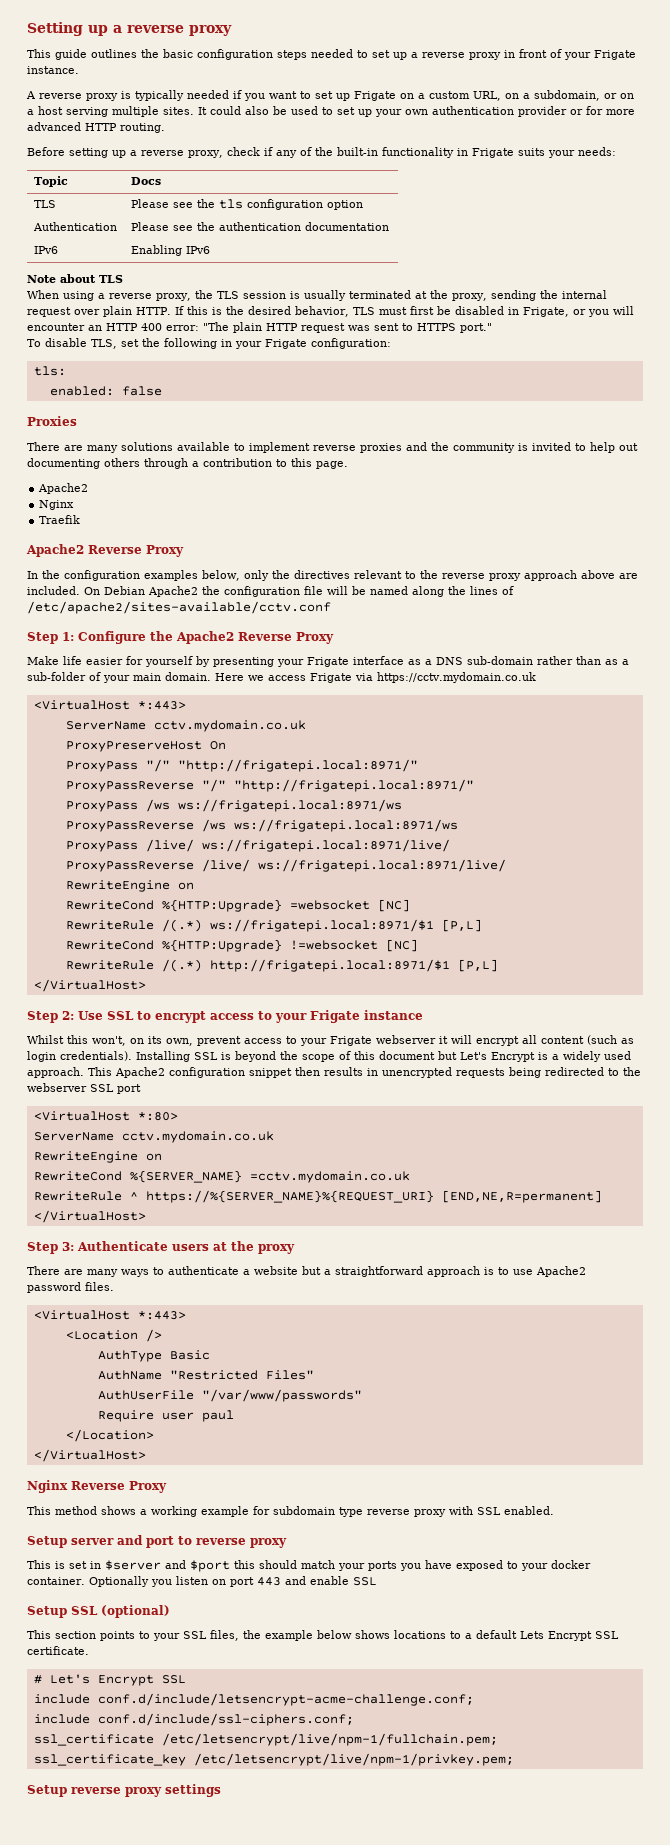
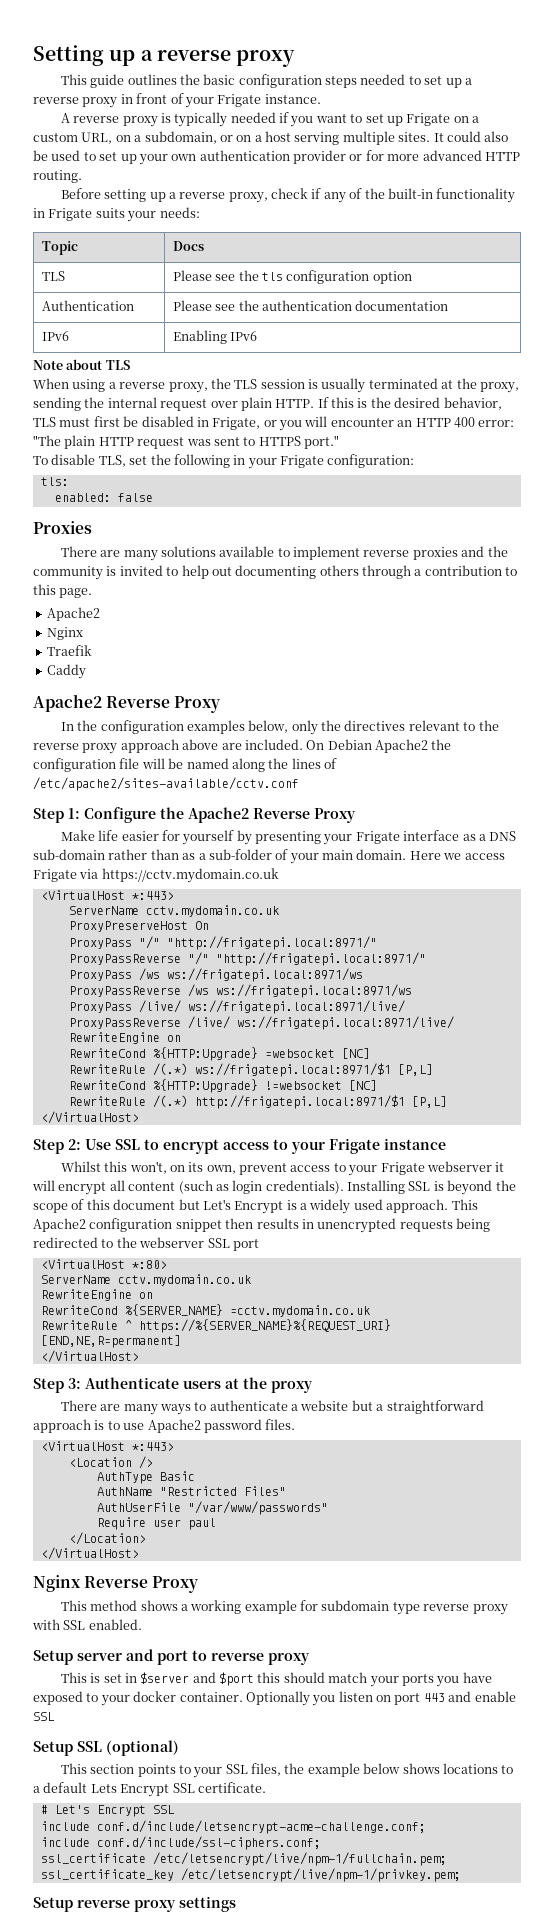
+ Caddy

